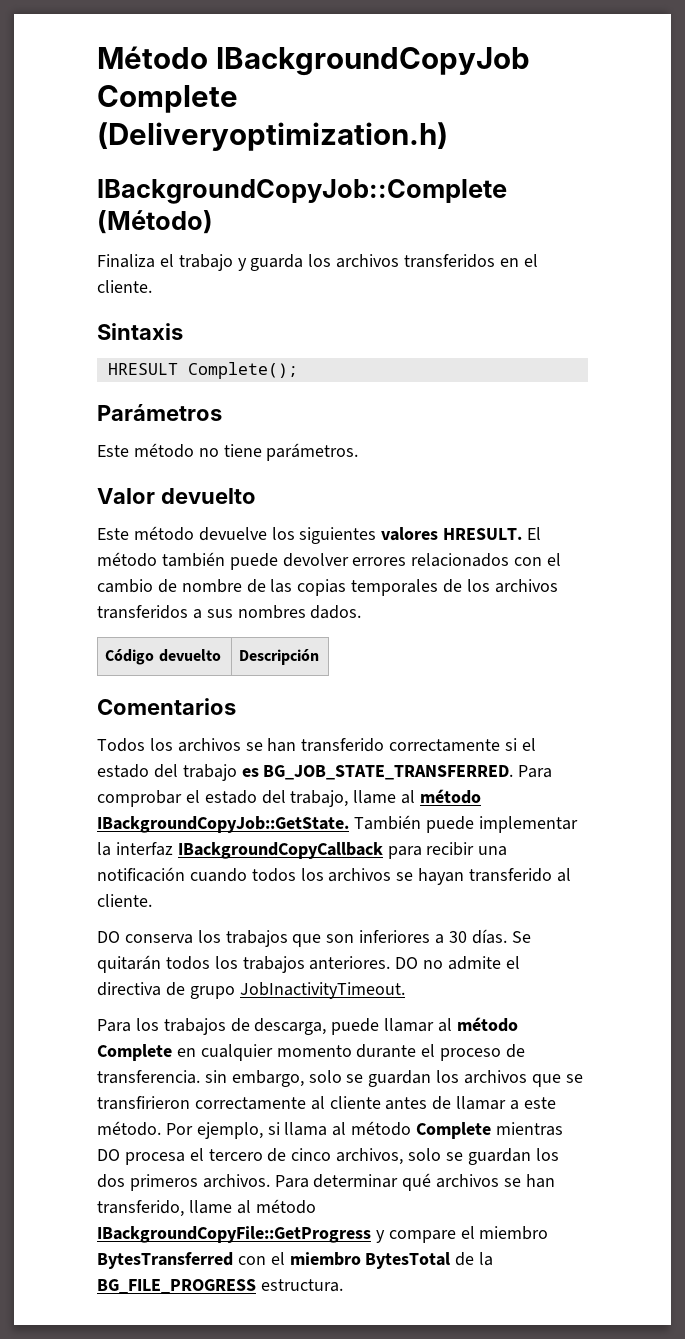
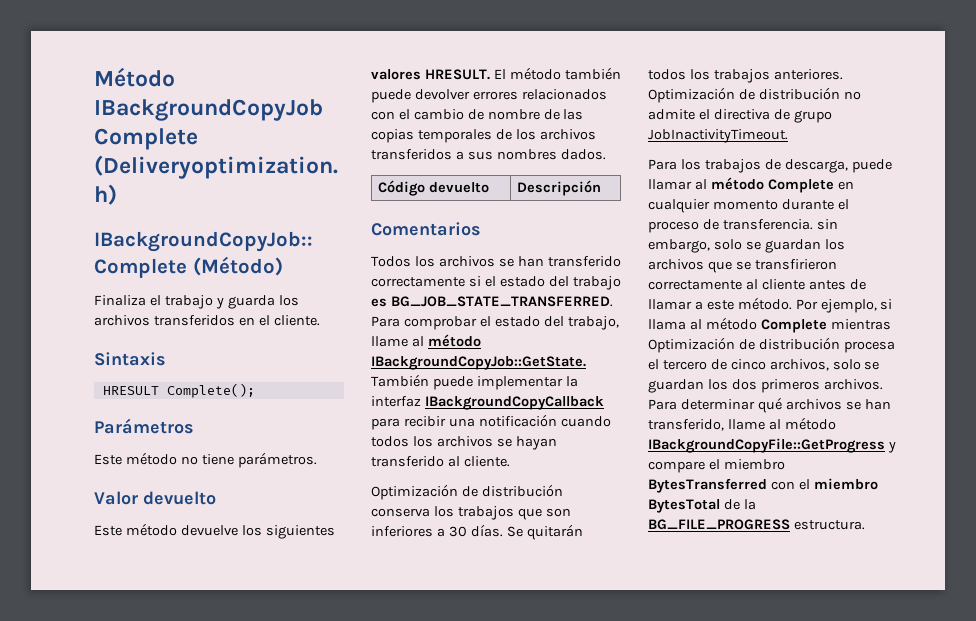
- DO conserva los trabajos que son inferiores a 30 días.
+ Optimización de distribución conserva los trabajos que son inferiores a 30 días.
- DO no admite el directiva de grupo JobInactivityTimeout.
+ Optimización de distribución no admite el directiva de grupo JobInactivityTimeout.
- Por ejemplo, si llama al método Complete mientras DO procesa el tercero de cinco archivos, solo se guardan los dos primeros archivos.
+ Por ejemplo, si llama al método Complete mientras Optimización de distribución procesa el tercero de cinco archivos, solo se guardan los dos primeros archivos.

